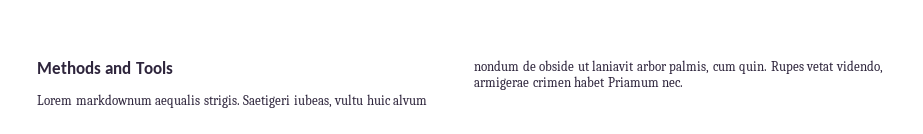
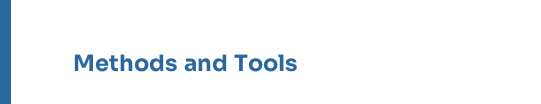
- Lorem markdownum aequalis strigis. Saetigeri iubeas, vultu huic alvum nondum de obside ut laniavit arbor palmis, cum quin. Rupes vetat videndo, armigerae crimen habet Priamum nec.

